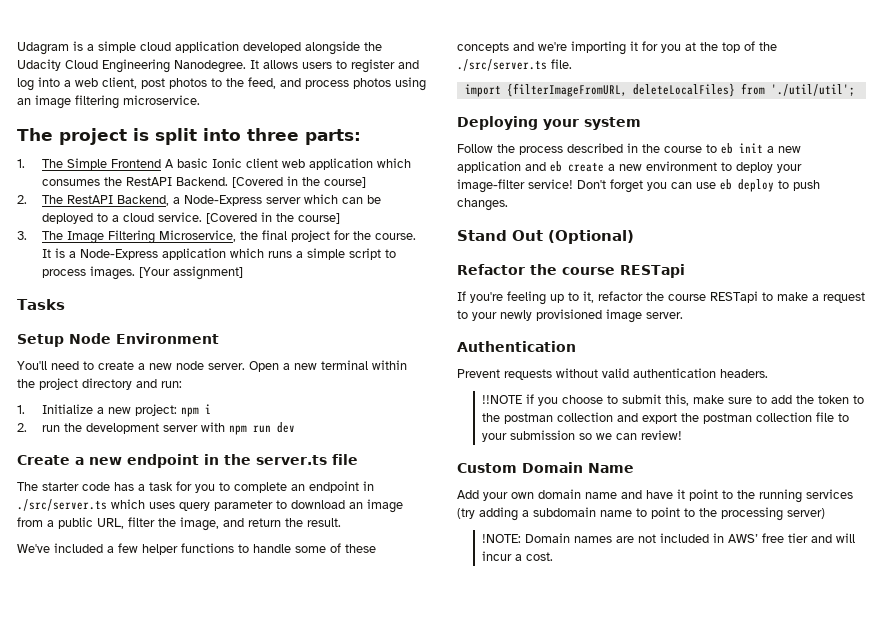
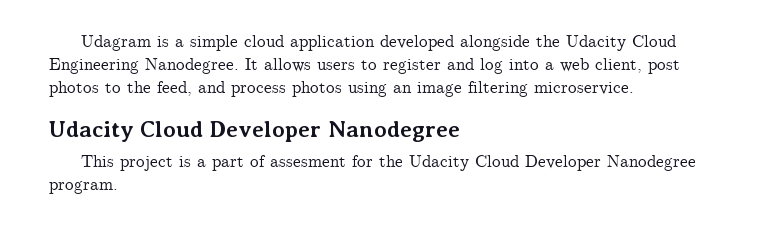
  It allows users to register and log into a web client, post photos to the feed, and process photos using an image filtering microservice.
- The project is split into three parts:
- 1. The Simple Frontend A basic Ionic client web application which consumes the RestAPI Backend. [Covered in the course]
- 2. The RestAPI Backend, a Node-Express server which can be deployed to a cloud service. [Covered in the course]
- 3. The Image Filtering Microservice, the final project for the course. It is a Node-Express application which runs a simple script to process images. [Your assignment]
- Tasks
- Setup Node Environment
- You'll need to create a new node server. Open a new terminal within the project directory and run:
- 1. Initialize a new project: npm i
- 2. run the development server with npm run dev
- Create a new endpoint in the server.ts file
- The starter code has a task for you to complete an endpoint in ./src/server.ts which uses query parameter to download an image from a public URL, filter the image, and return the result.
- We've included a few helper functions to handle some of these concepts and we're importing it for you at the top of the ./src/server.ts file.
- import {filterImageFromURL, deleteLocalFiles} from './util/util';
- Deploying your system
- Follow the process described in the course to eb init a new application and eb create a new environment to deploy your image-filter service! Don't forget you can use eb deploy to push changes.
- Stand Out (Optional)
- Refactor the course RESTapi
- If you're feeling up to it, refactor the course RESTapi to make a request to your newly provisioned image server.
- Authentication
- Prevent requests without valid authentication headers.
- !!NOTE if you choose to submit this, make sure to add the token to the postman collection and export the postman collection file to your submission so we can review!
- Custom Domain Name
- Add your own domain name and have it point to the running services (try adding a subdomain name to point to the processing server)
- !NOTE: Domain names are not included in AWS’ free tier and will incur a cost.
+ Udacity Cloud Developer Nanodegree
+ This project is a part of assesment for the Udacity Cloud Developer Nanodegree program.

